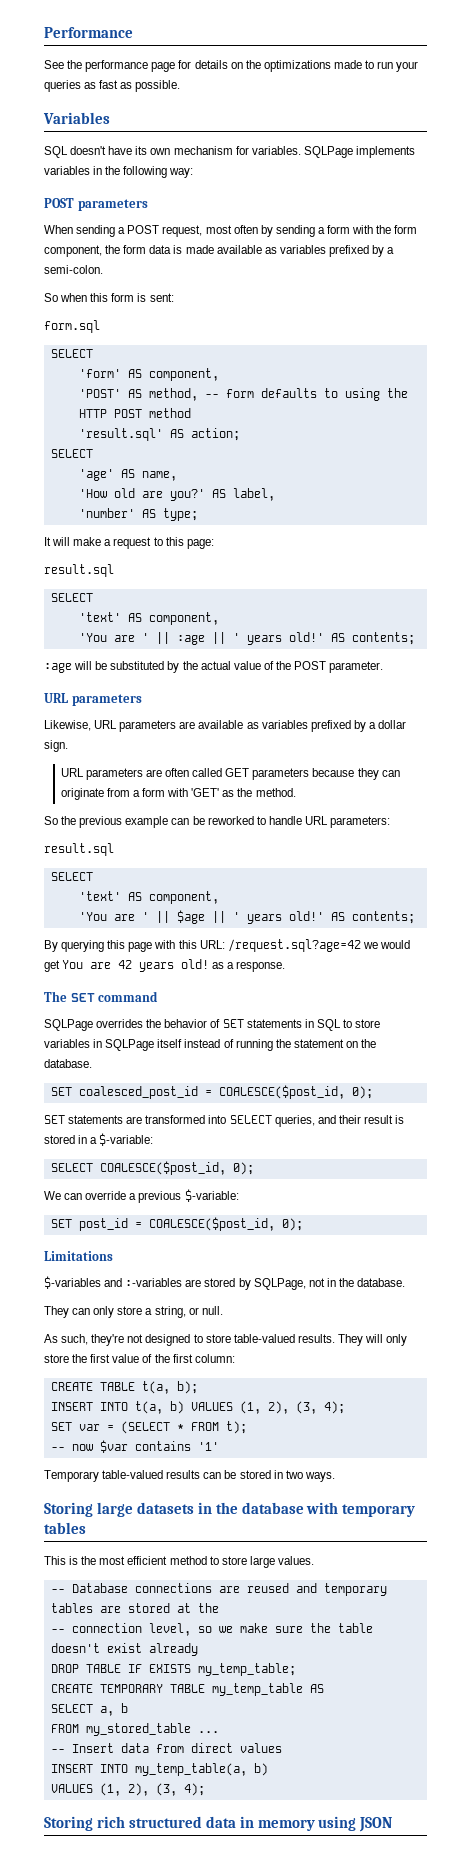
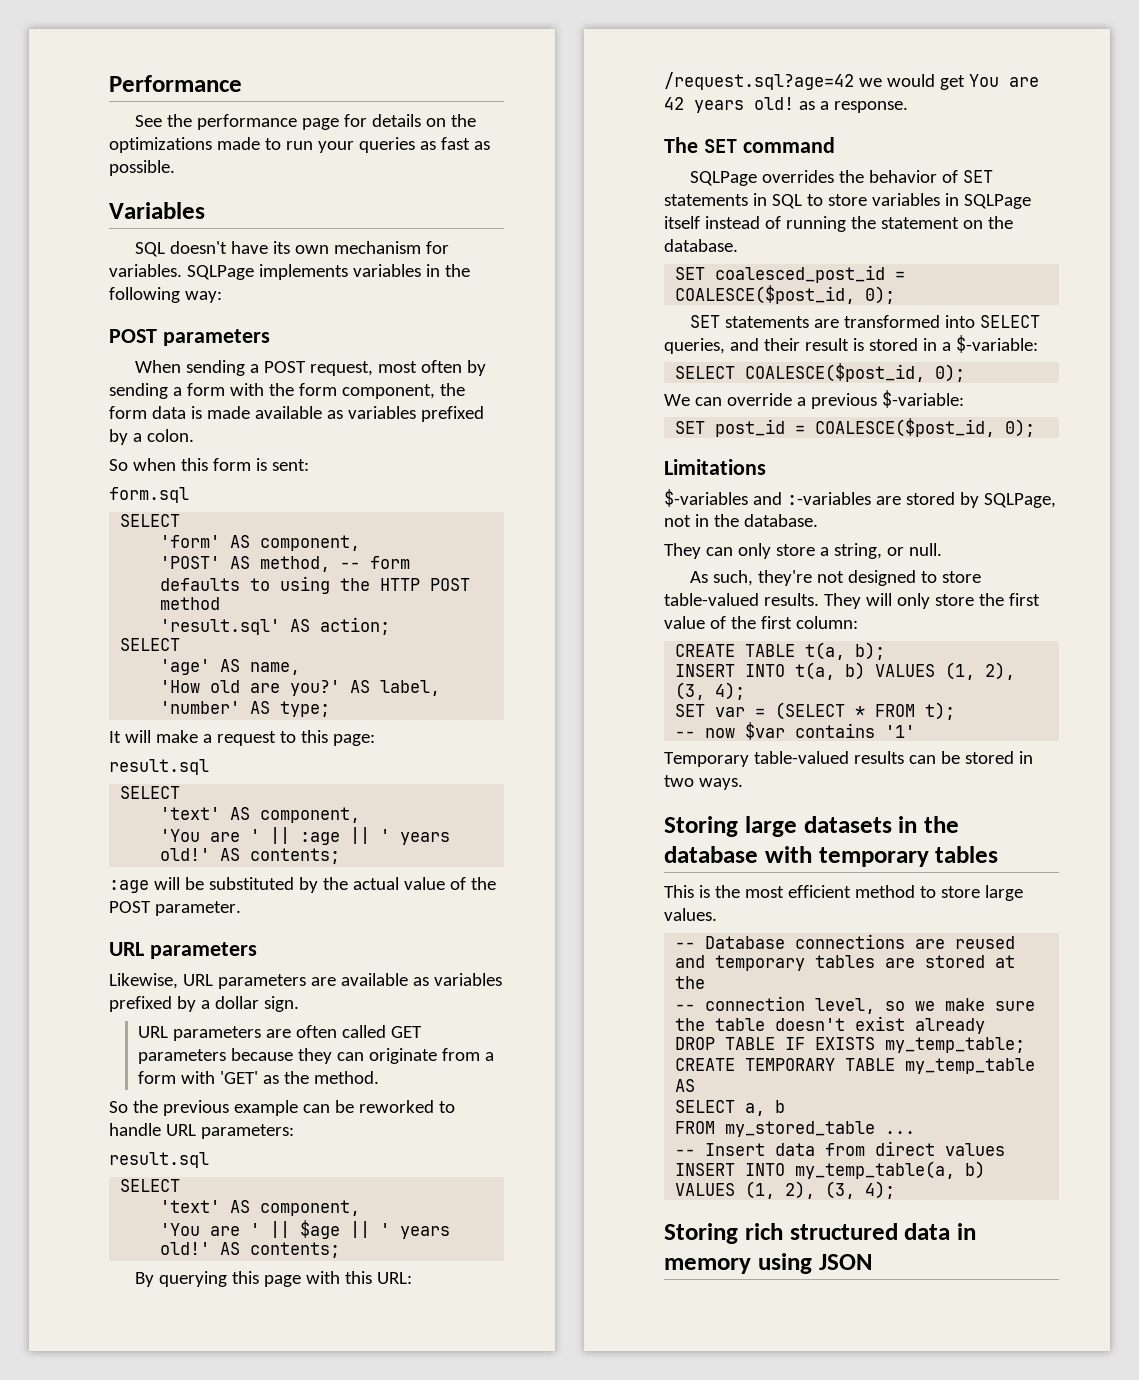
- When sending a POST request, most often by sending a form with the form component, the form data is made available as variables prefixed by a semi-colon.
+ When sending a POST request, most often by sending a form with the form component, the form data is made available as variables prefixed by a colon.

